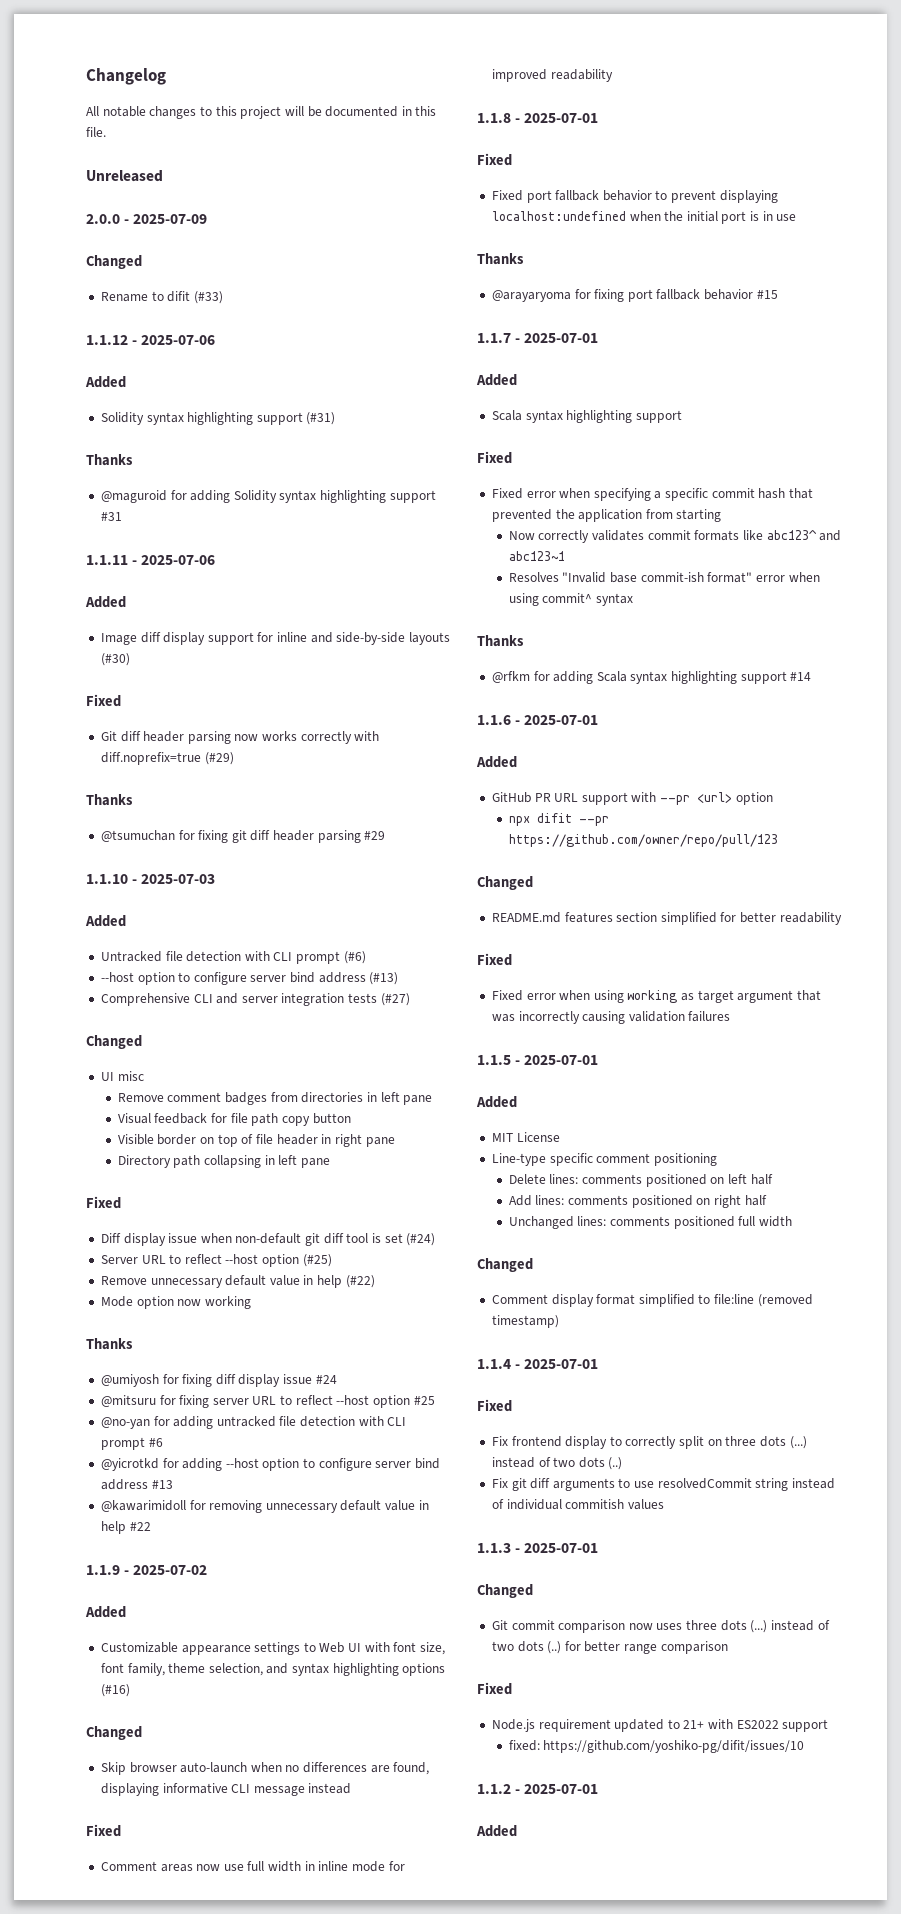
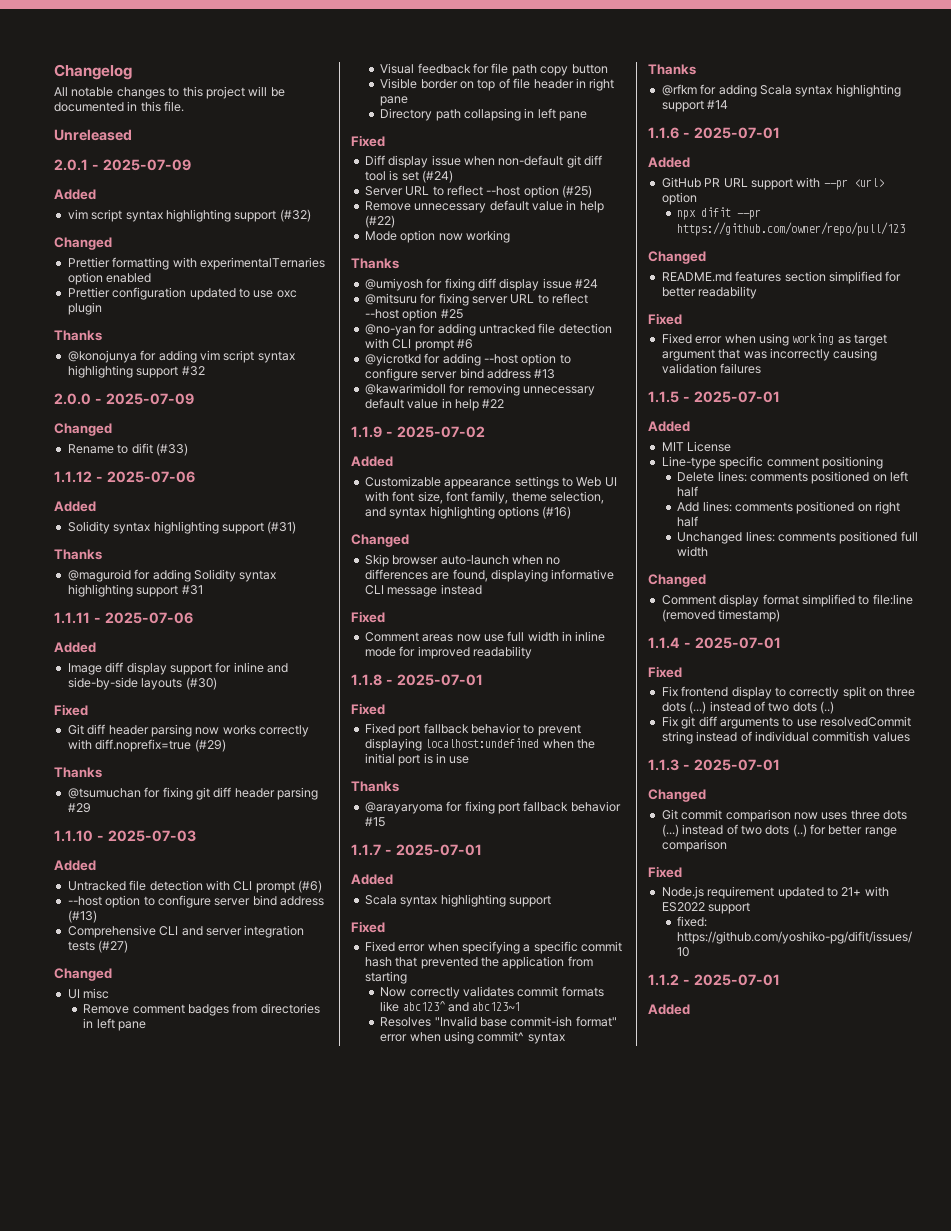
+ 2.0.1 - 2025-07-09
+ Added
+ vim script syntax highlighting support (#32)
+ Changed
+ Prettier formatting with experimentalTernaries option enabled
+ Prettier configuration updated to use oxc plugin
+ Thanks
+ @konojunya for adding vim script syntax highlighting support #32

